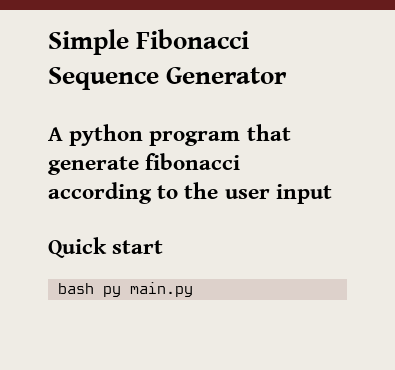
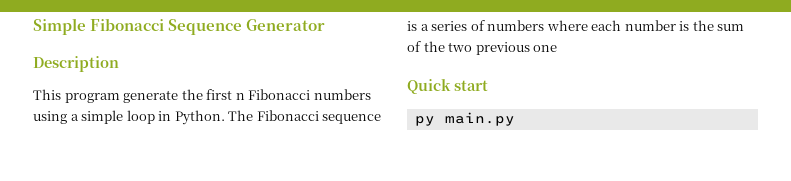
- A python program that generate fibonacci according to the user input
+ Description
+ This program generate the first n Fibonacci numbers using a simple loop in Python. The Fibonacci sequence is a series of numbers where each number is the sum of the two previous one
- bash py main.py
+ py main.py

